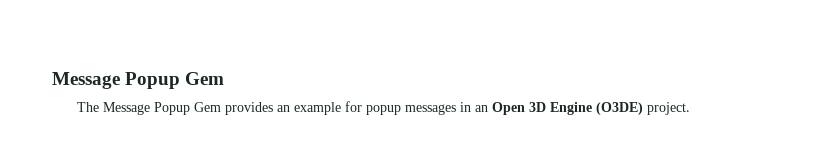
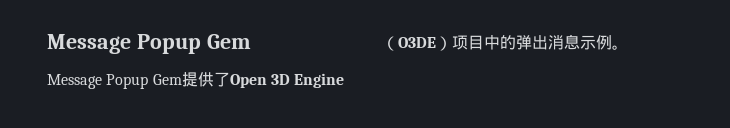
- The Message Popup Gem provides an example for popup messages in an Open 3D Engine (O3DE) project.
+ Message Popup Gem提供了Open 3D Engine（O3DE）项目中的弹出消息示例。

